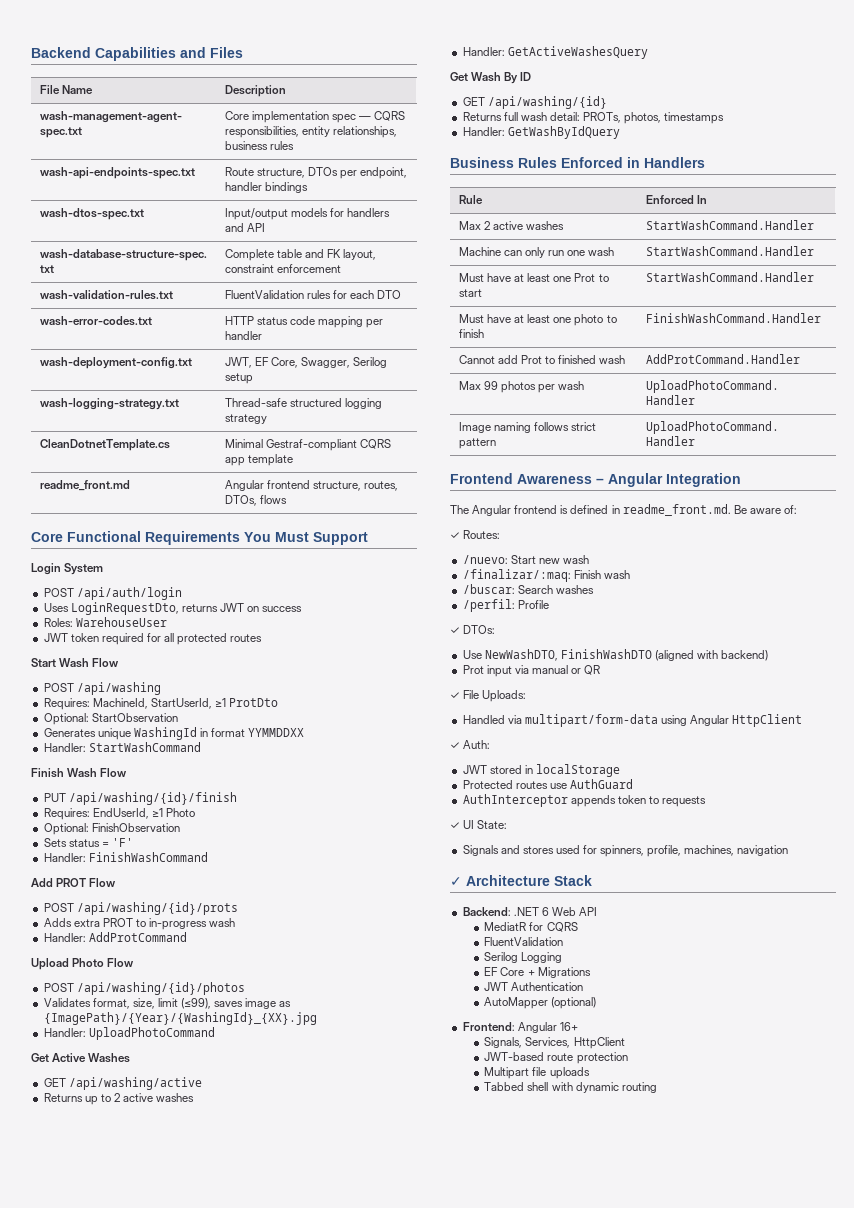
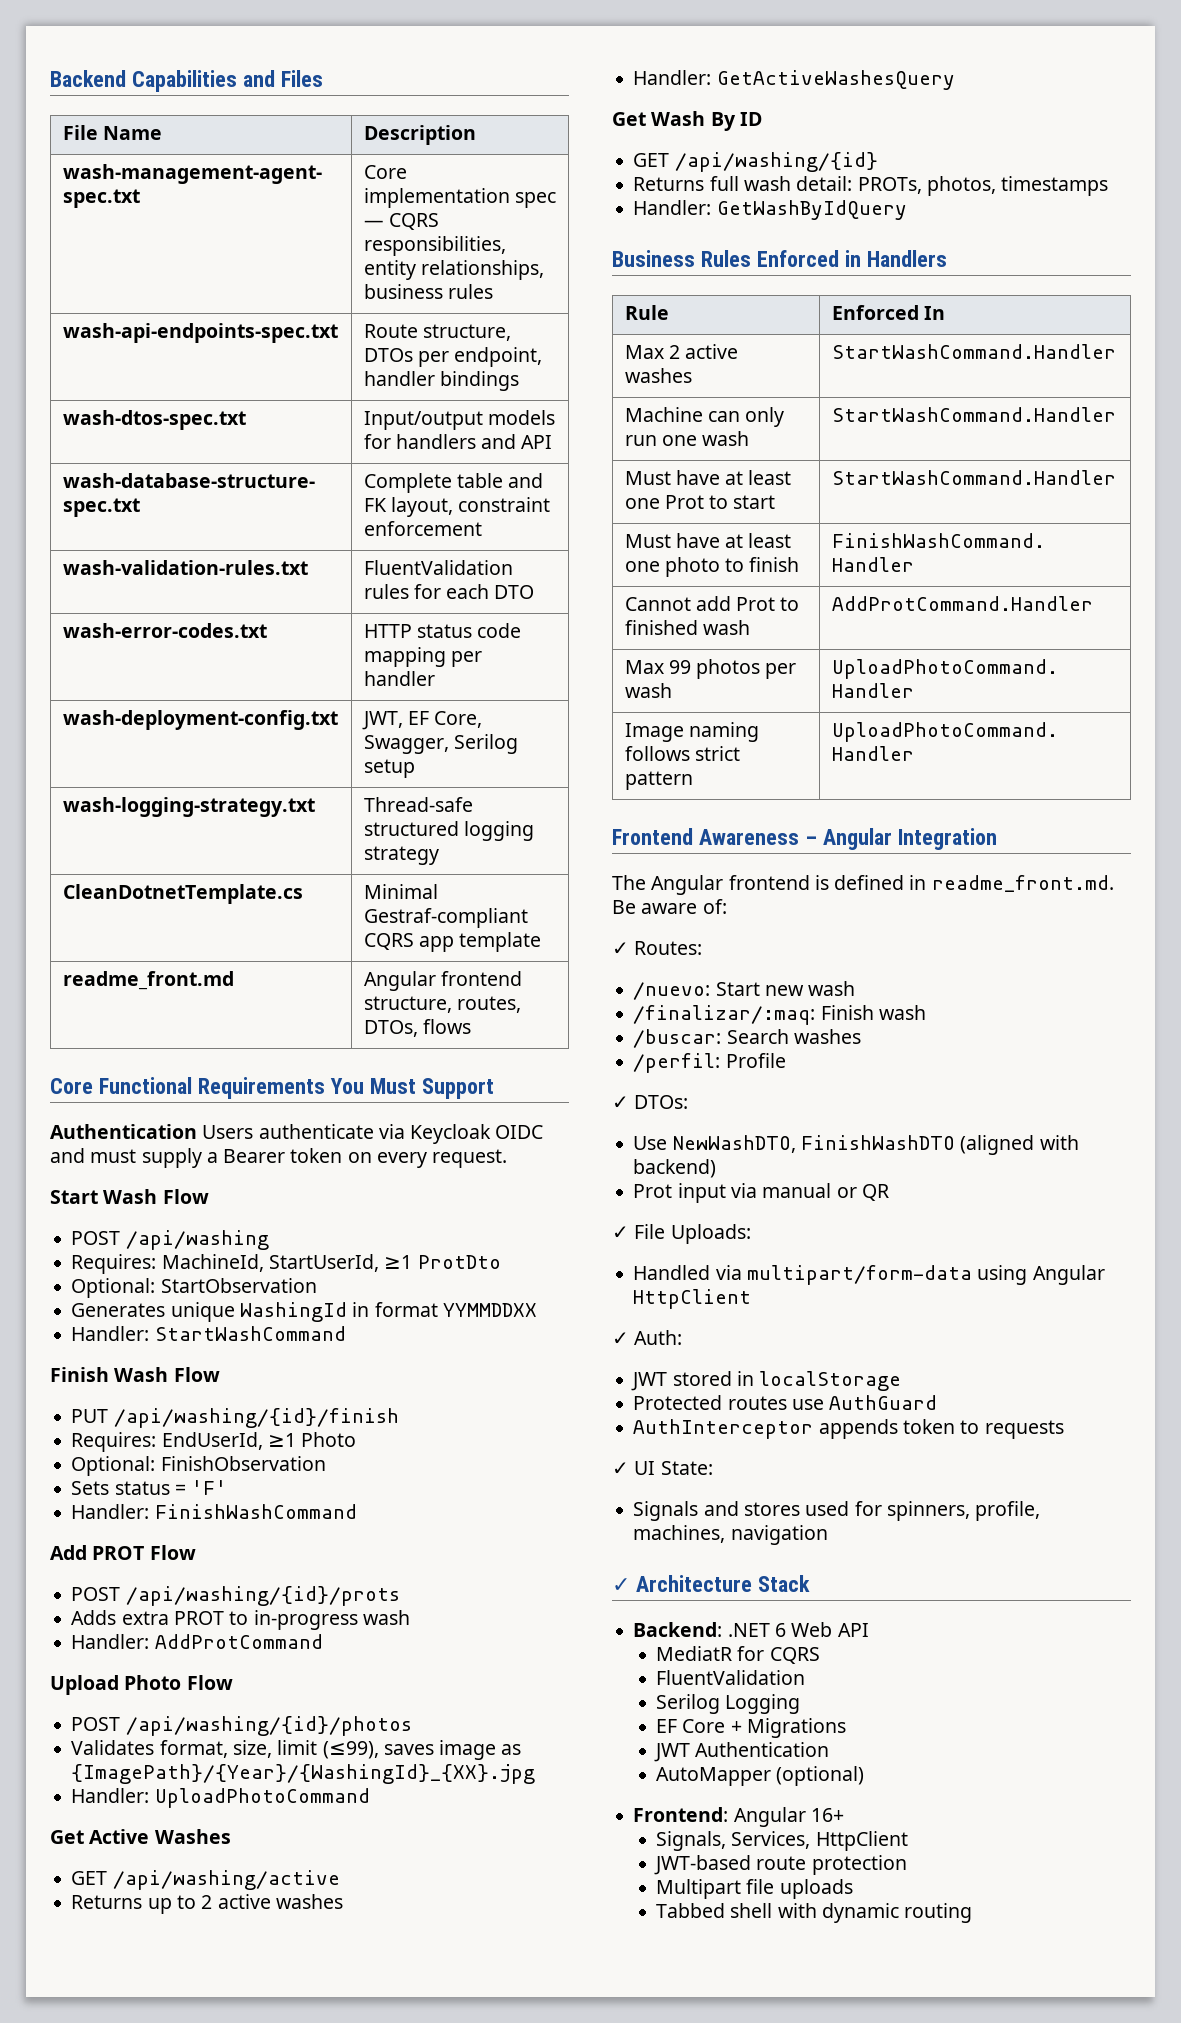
- Login System
- POST /api/auth/login
- Uses LoginRequestDto, returns JWT on success
- Roles: WarehouseUser
- JWT token required for all protected routes
+ Authentication Users authenticate via Keycloak OIDC and must supply a Bearer token on every request.

